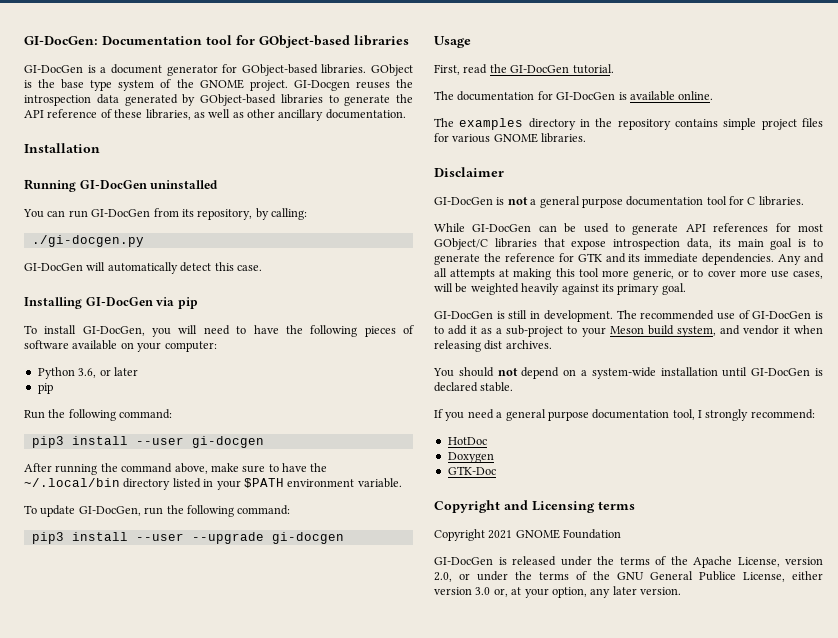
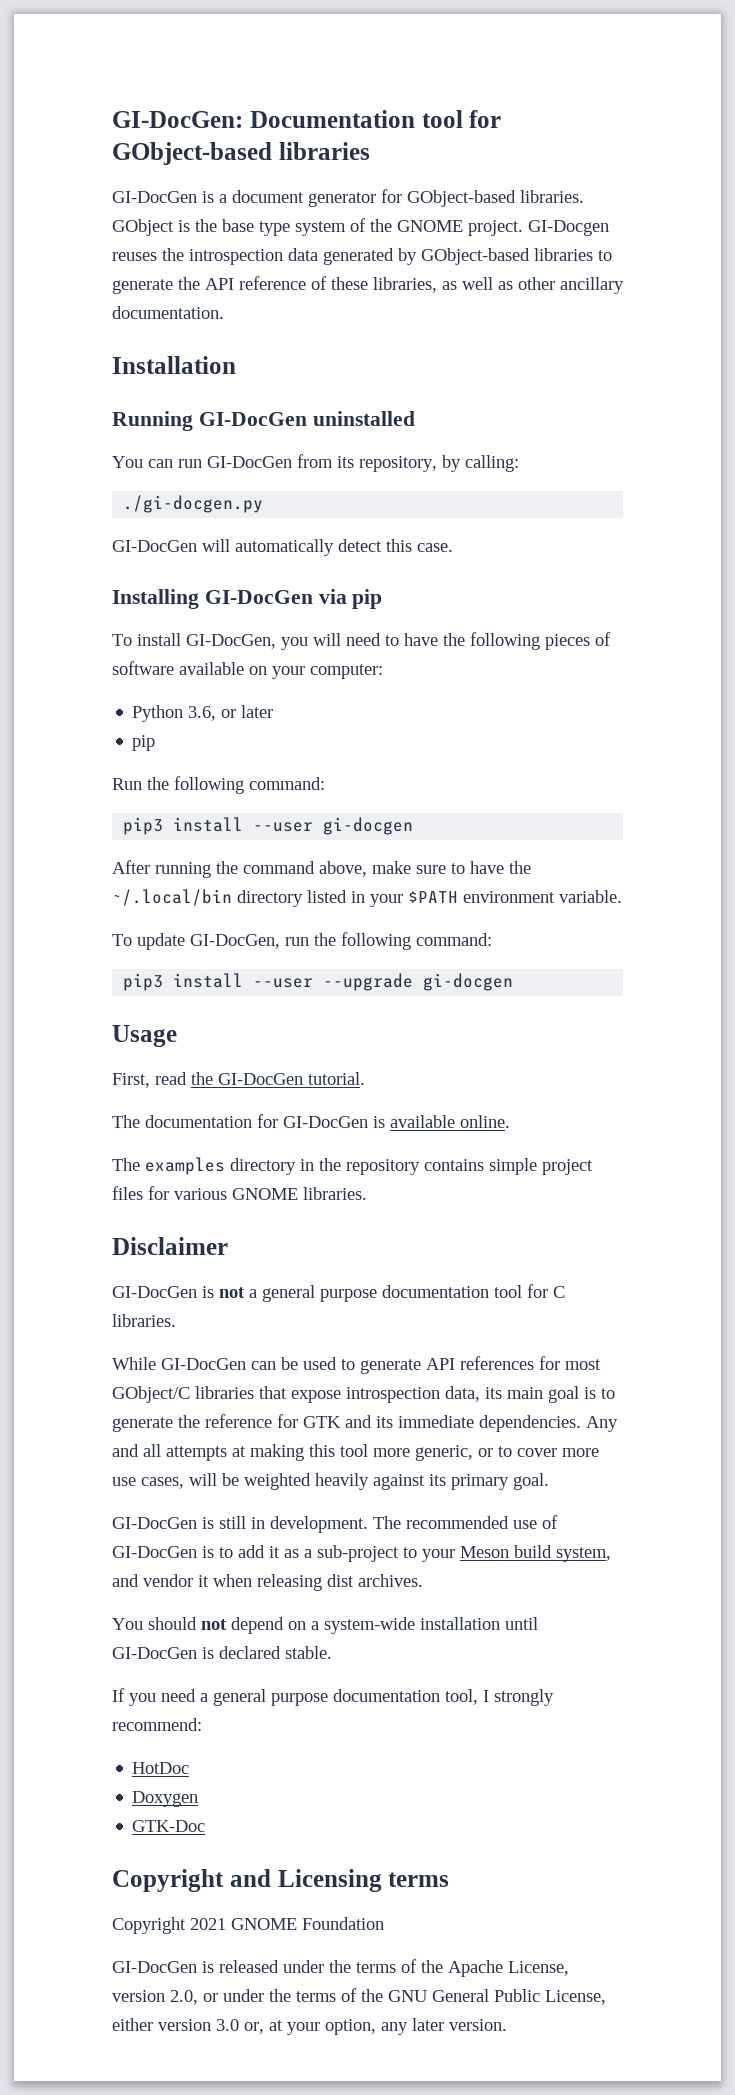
- GI-DocGen is released under the terms of the Apache License, version 2.0, or under the terms of the GNU General Publice License, either version 3.0 or, at your option, any later version.
+ GI-DocGen is released under the terms of the Apache License, version 2.0, or under the terms of the GNU General Public License, either version 3.0 or, at your option, any later version.

